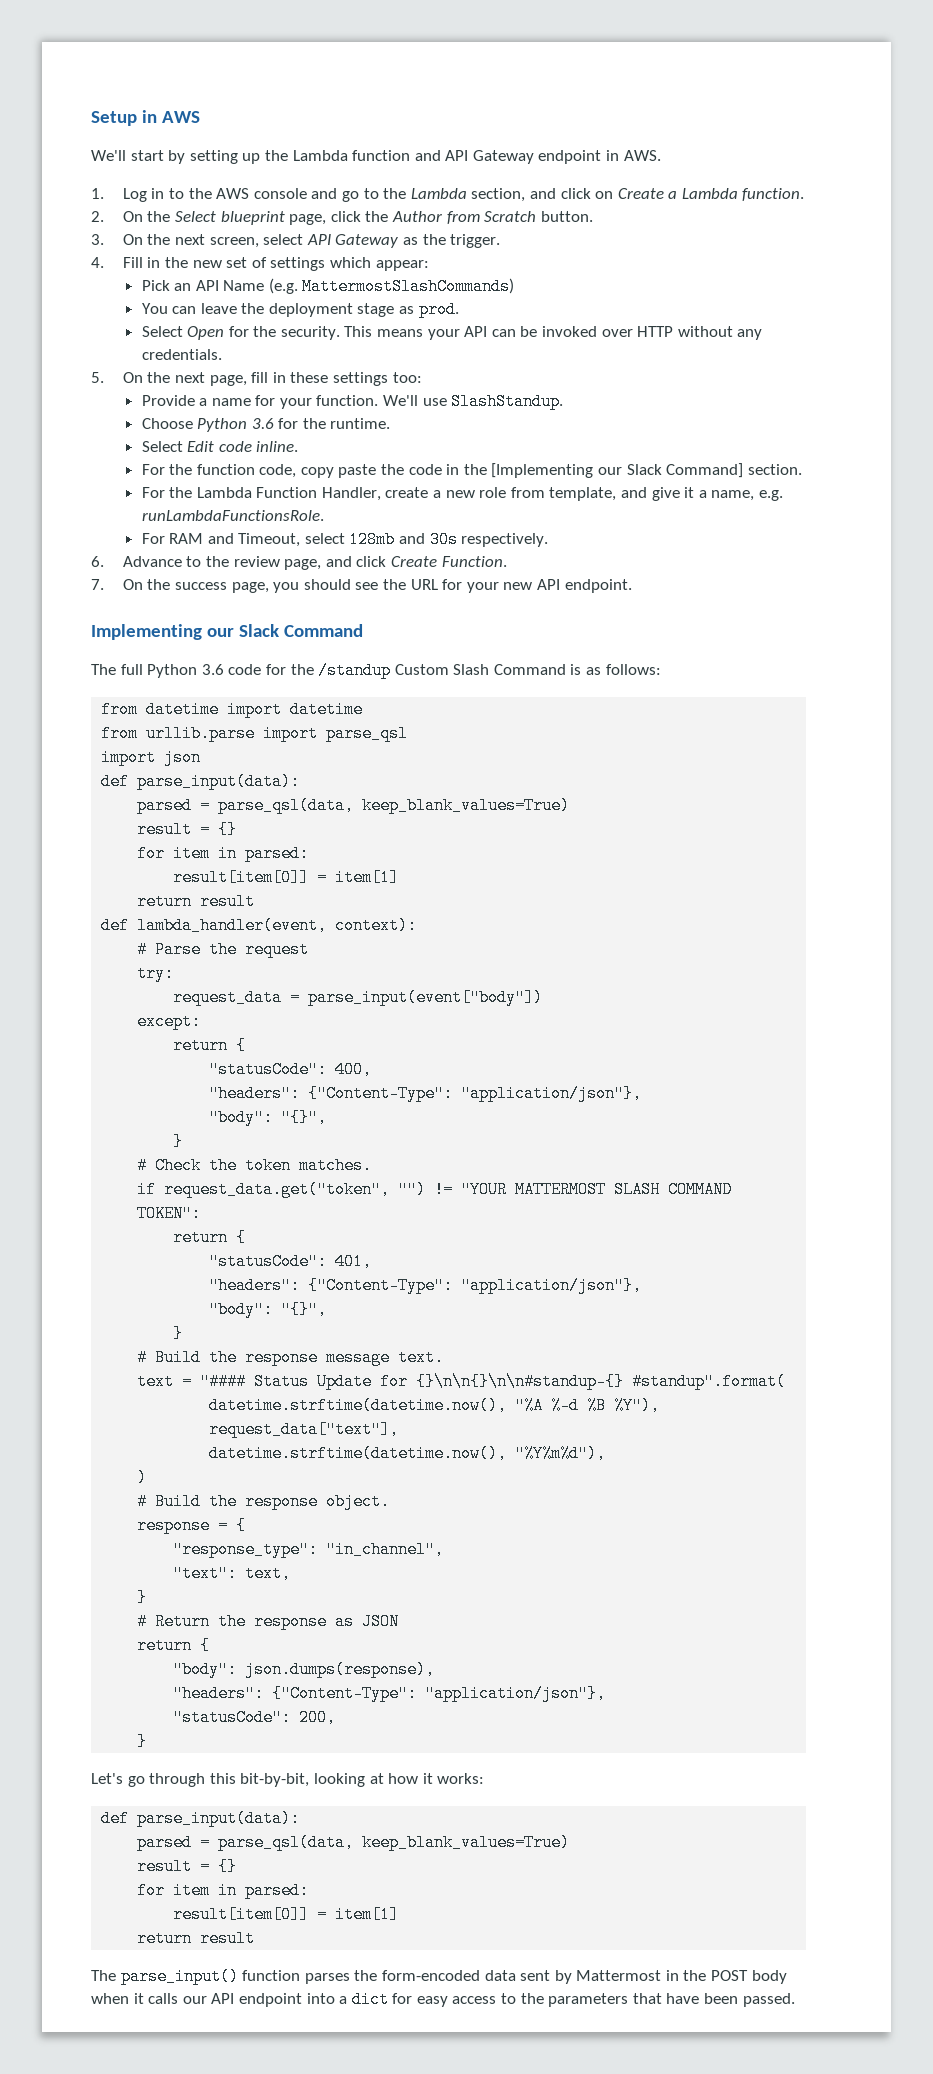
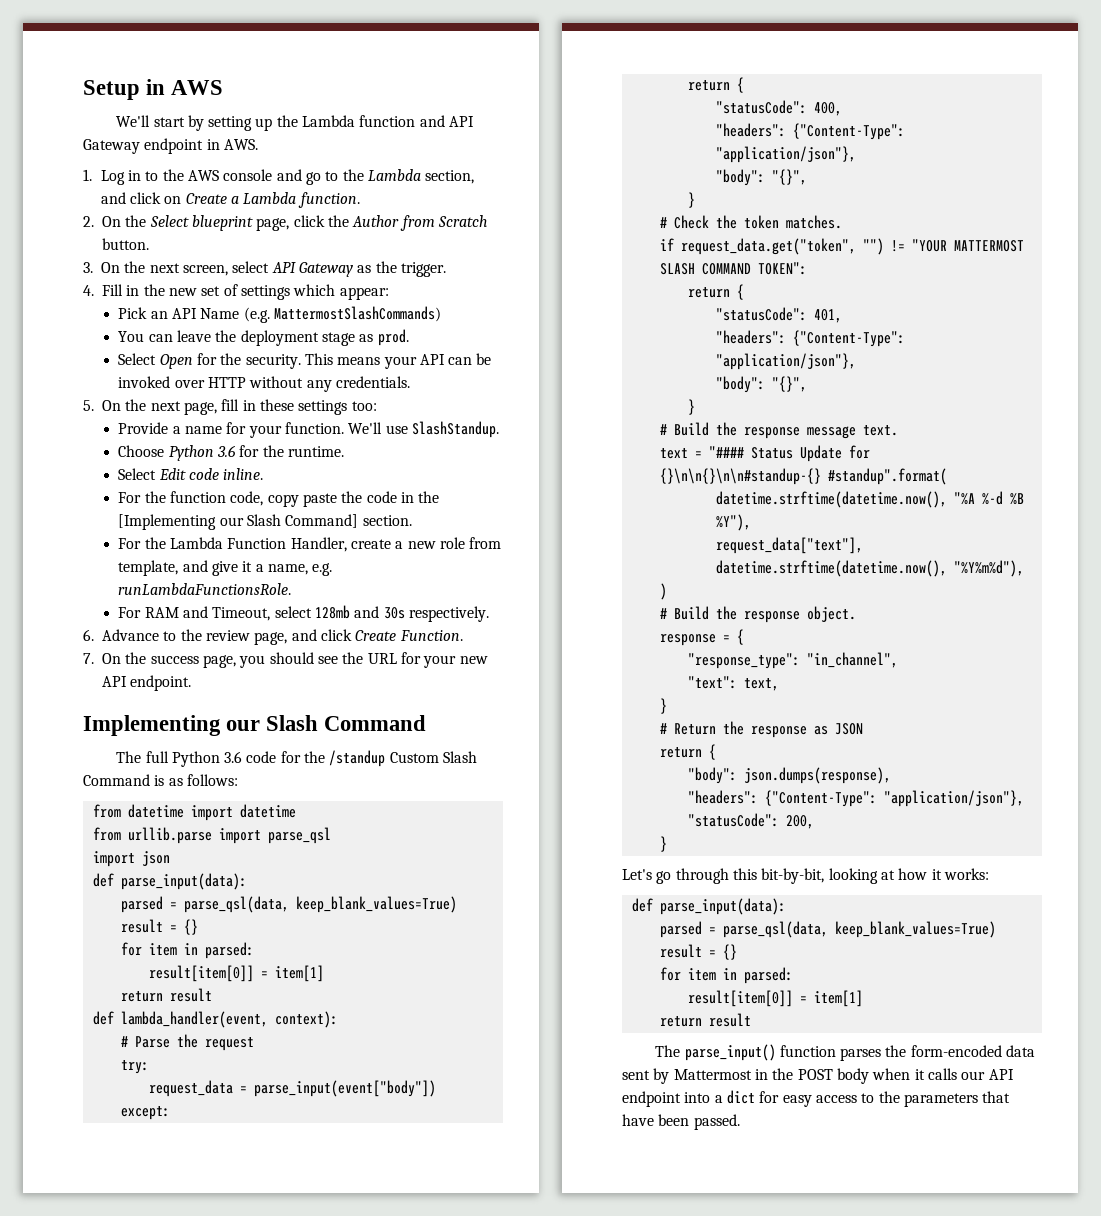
- For the function code, copy paste the code in the [Implementing our Slack Command] section.
+ For the function code, copy paste the code in the [Implementing our Slash Command] section.
- Implementing our Slack Command
+ Implementing our Slash Command

